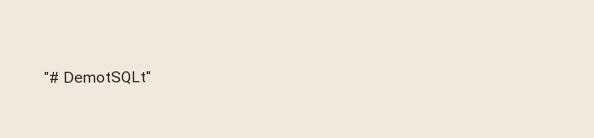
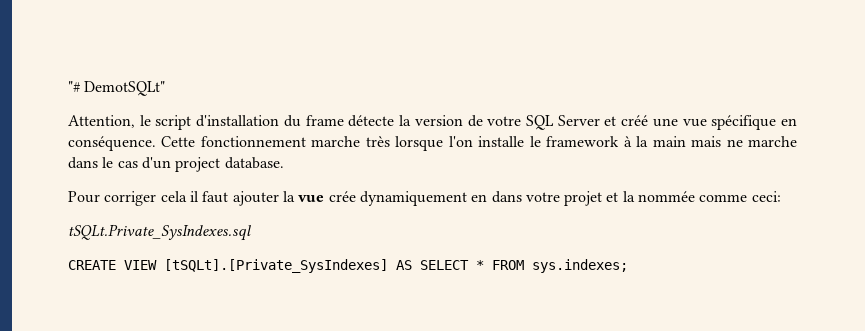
+ Attention, le script d'installation du frame détecte la version de votre SQL Server et créé une vue spécifique en conséquence. Cette fonctionnement marche très lorsque l'on installe le framework à la main mais ne marche dans le cas d'un project database.
+ Pour corriger cela il faut ajouter la vue crée dynamiquement en dans votre projet et la nommée comme ceci:
+ tSQLt.Private_SysIndexes.sql
+ CREATE VIEW [tSQLt].[Private_SysIndexes] AS SELECT * FROM sys.indexes;

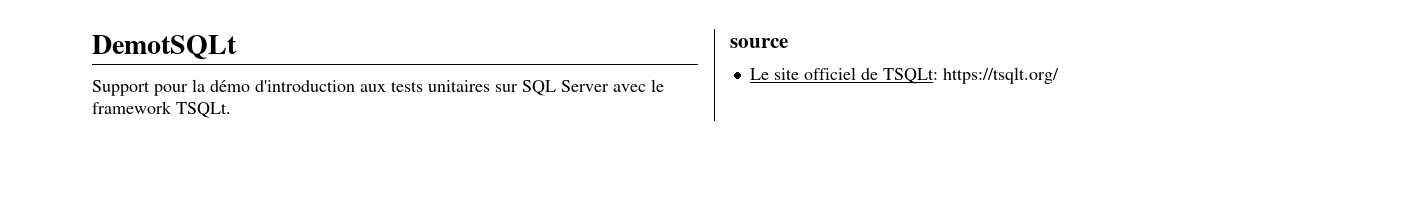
- "# DemotSQLt"
- Attention, le script d'installation du frame détecte la version de votre SQL Server et créé une vue spécifique en conséquence. Cette fonctionnement marche très lorsque l'on installe le framework à la main mais ne marche dans le cas d'un project database.
- Pour corriger cela il faut ajouter la vue crée dynamiquement en dans votre projet et la nommée comme ceci:
- tSQLt.Private_SysIndexes.sql
- CREATE VIEW [tSQLt].[Private_SysIndexes] AS SELECT * FROM sys.indexes;
+ DemotSQLt
+ Support pour la démo d'introduction aux tests unitaires sur SQL Server avec le framework TSQLt.
+ source
+ Le site officiel de TSQLt: https://tsqlt.org/

